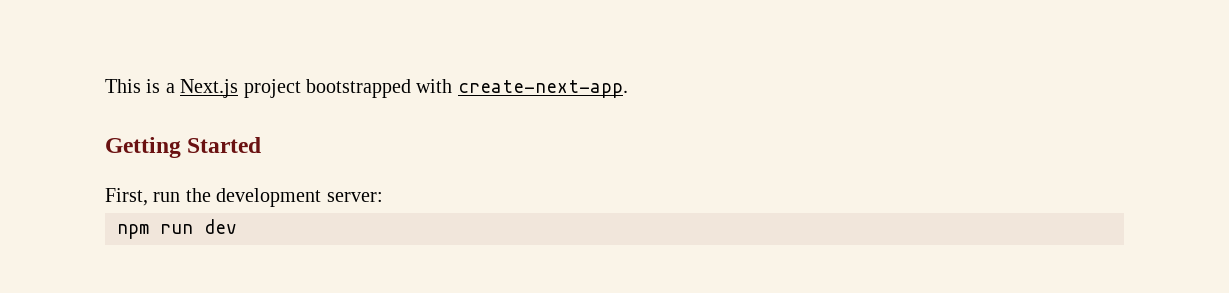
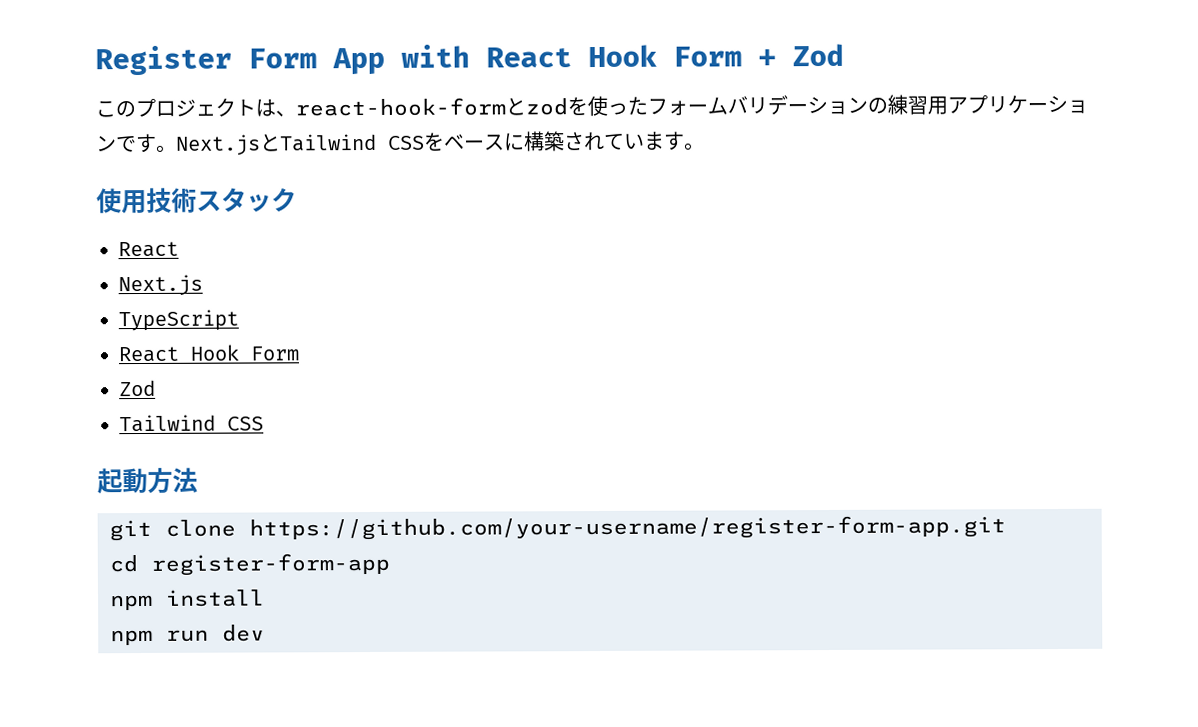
- This is a Next.js project bootstrapped with create-next-app.
- Getting Started
- First, run the development server:
+ Register Form App with React Hook Form + Zod
+ このプロジェクトは、react-hook-formとzodを使ったフォームバリデーションの練習用アプリケーションです。Next.jsとTailwind CSSをベースに構築されています。
+ 使用技術スタック
+ React
+ Next.js
+ TypeScript
+ React Hook Form
+ Zod
+ Tailwind CSS
+ 起動方法
+ git clone https://github.com/your-username/register-form-app.git
+ cd register-form-app
+ npm install

